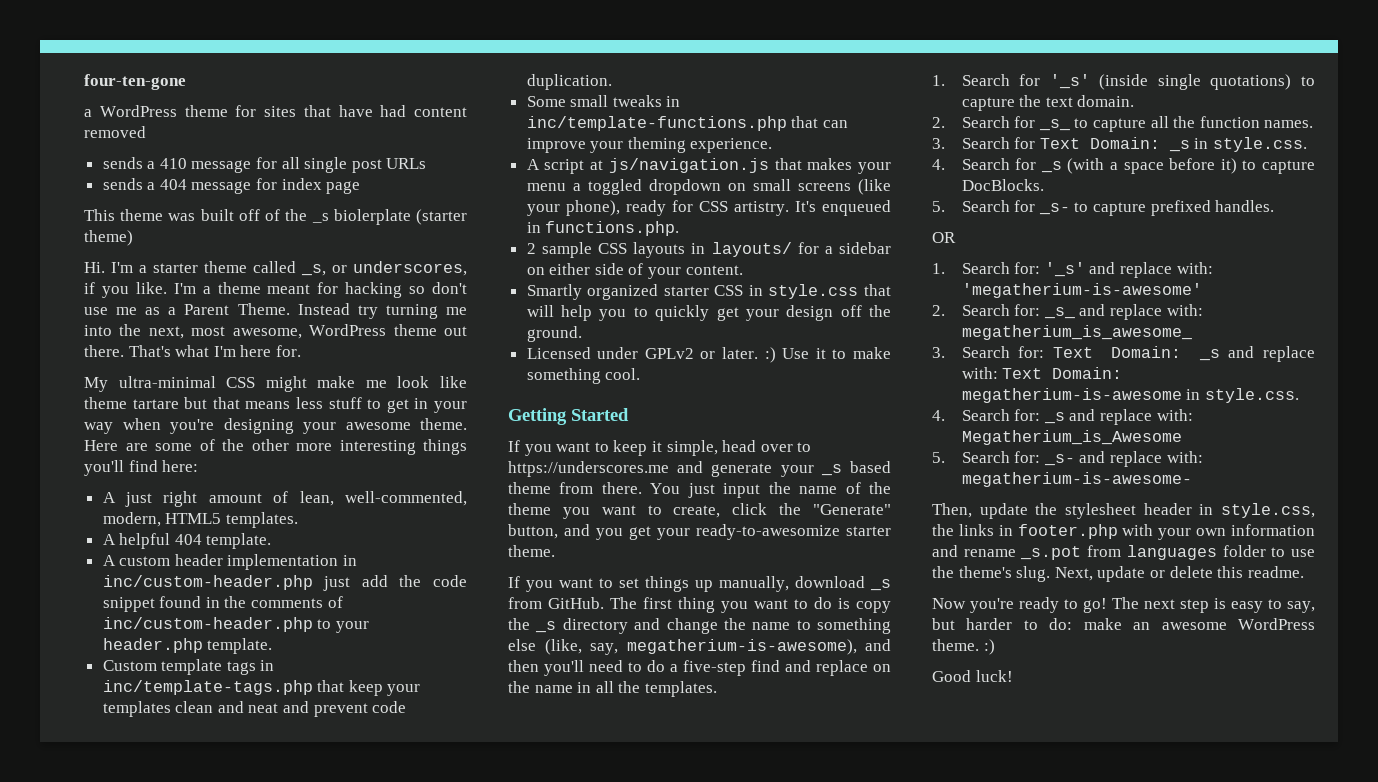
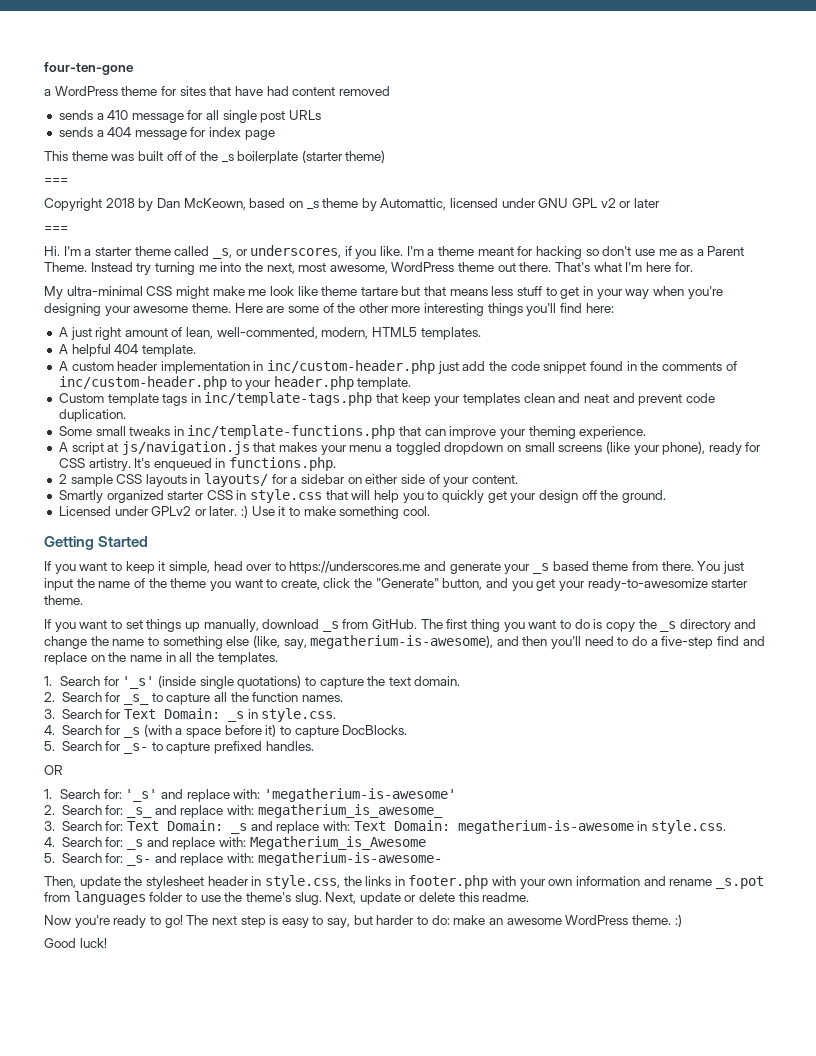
- This theme was built off of the _s biolerplate (starter theme)
+ This theme was built off of the _s boilerplate (starter theme)
+ ===
+ Copyright 2018 by Dan McKeown, based on _s theme by Automattic, licensed under GNU GPL v2 or later
+ ===

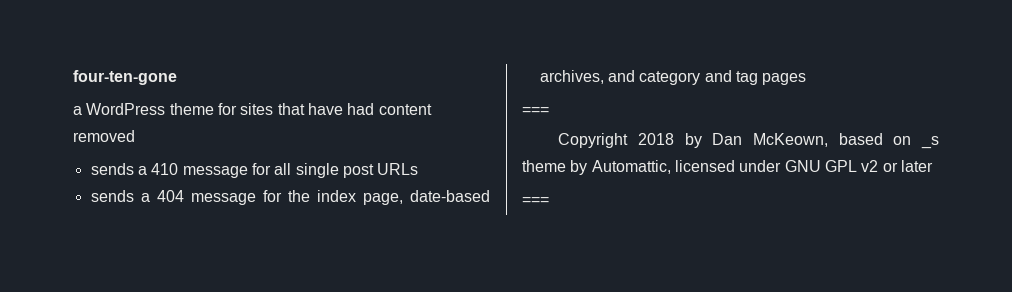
- sends a 404 message for index page
- This theme was built off of the _s boilerplate (starter theme)
+ sends a 404 message for the index page, date-based archives, and category and tag pages
- Hi. I'm a starter theme called _s, or underscores, if you like. I'm a theme meant for hacking so don't use me as a Parent Theme. Instead try turning me into the next, most awesome, WordPress theme out there. That's what I'm here for.
- My ultra-minimal CSS might make me look like theme tartare but that means less stuff to get in your way when you're designing your awesome theme. Here are some of the other more interesting things you'll find here:
- A just right amount of lean, well-commented, modern, HTML5 templates.
- A helpful 404 template.
- A custom header implementation in inc/custom-header.php just add the code snippet found in the comments of inc/custom-header.php to your header.php template.
- Custom template tags in inc/template-tags.php that keep your templates clean and neat and prevent code duplication.
- Some small tweaks in inc/template-functions.php that can improve your theming experience.
- A script at js/navigation.js that makes your menu a toggled dropdown on small screens (like your phone), ready for CSS artistry. It's enqueued in functions.php.
- 2 sample CSS layouts in layouts/ for a sidebar on either side of your content.
- Smartly organized starter CSS in style.css that will help you to quickly get your design off the ground.
- Licensed under GPLv2 or later. :) Use it to make something cool.
- Getting Started
- If you want to keep it simple, head over to https://underscores.me and generate your _s based theme from there. You just input the name of the theme you want to create, click the "Generate" button, and you get your ready-to-awesomize starter theme.
- If you want to set things up manually, download _s from GitHub. The first thing you want to do is copy the _s directory and change the name to something else (like, say, megatherium-is-awesome), and then you'll need to do a five-step find and replace on the name in all the templates.
- 1. Search for '_s' (inside single quotations) to capture the text domain.
- 2. Search for _s_ to capture all the function names.
- 3. Search for Text Domain: _s in style.css.
- 4. Search for _s (with a space before it) to capture DocBlocks.
- 5. Search for _s- to capture prefixed handles.
- OR
- 1. Search for: '_s' and replace with: 'megatherium-is-awesome'
- 2. Search for: _s_ and replace with: megatherium_is_awesome_
- 3. Search for: Text Domain: _s and replace with: Text Domain: megatherium-is-awesome in style.css.
- 4. Search for: _s and replace with: Megatherium_is_Awesome
- 5. Search for: _s- and replace with: megatherium-is-awesome-
- Then, update the stylesheet header in style.css, the links in footer.php with your own information and rename _s.pot from languages folder to use the theme's slug. Next, update or delete this readme.
- Now you're ready to go! The next step is easy to say, but harder to do: make an awesome WordPress theme. :)
- Good luck!

